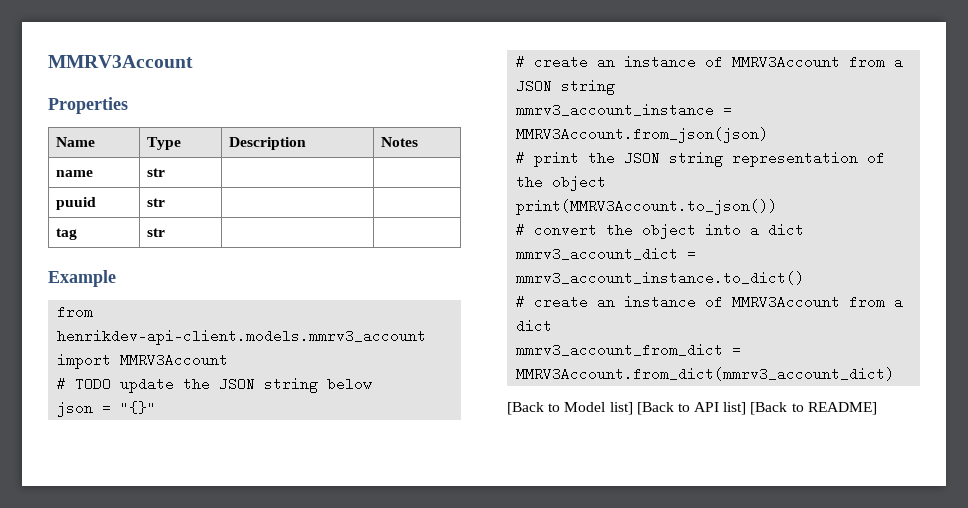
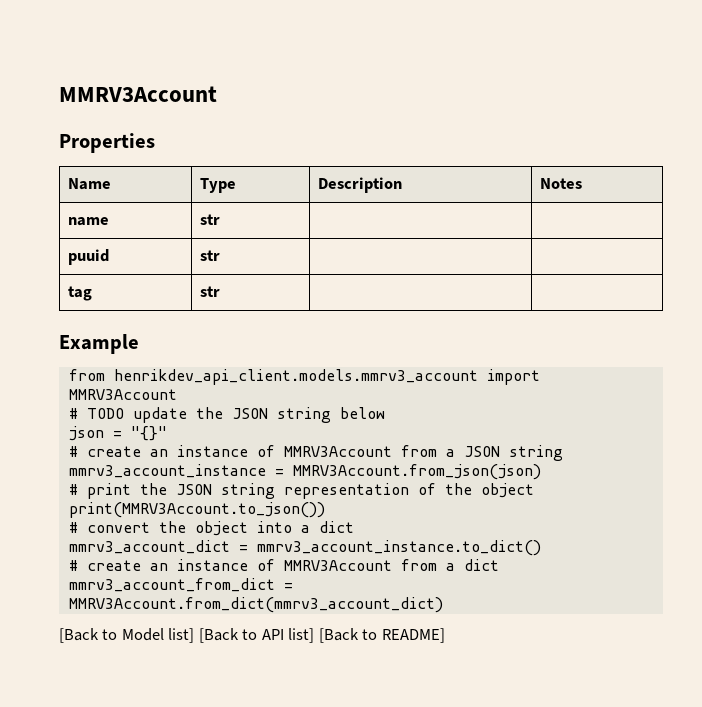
- from henrikdev-api-client.models.mmrv3_account import MMRV3Account
+ from henrikdev_api_client.models.mmrv3_account import MMRV3Account

